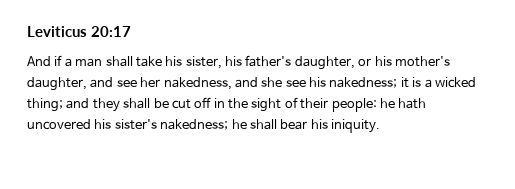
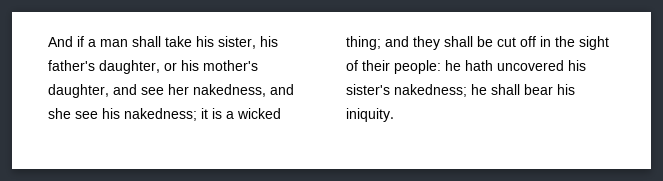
- Leviticus 20:17

